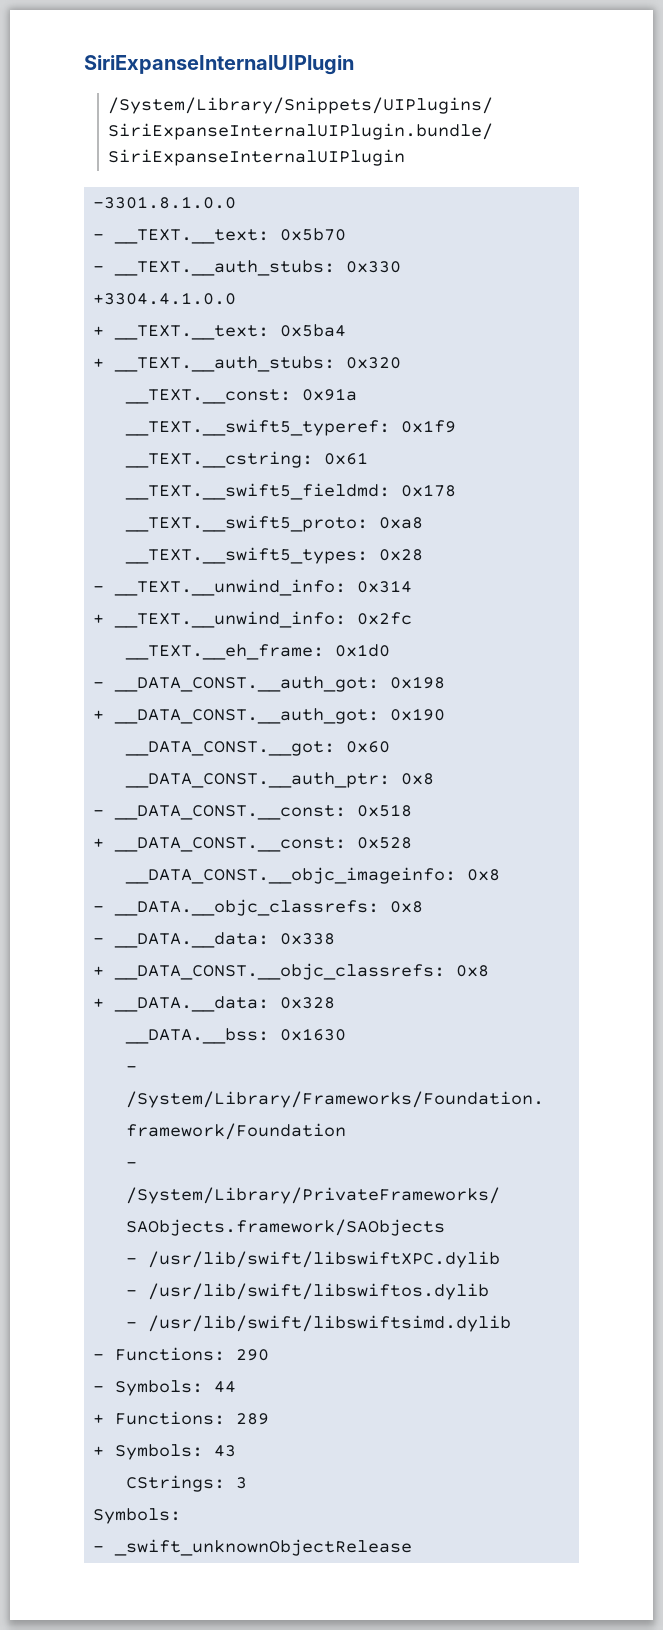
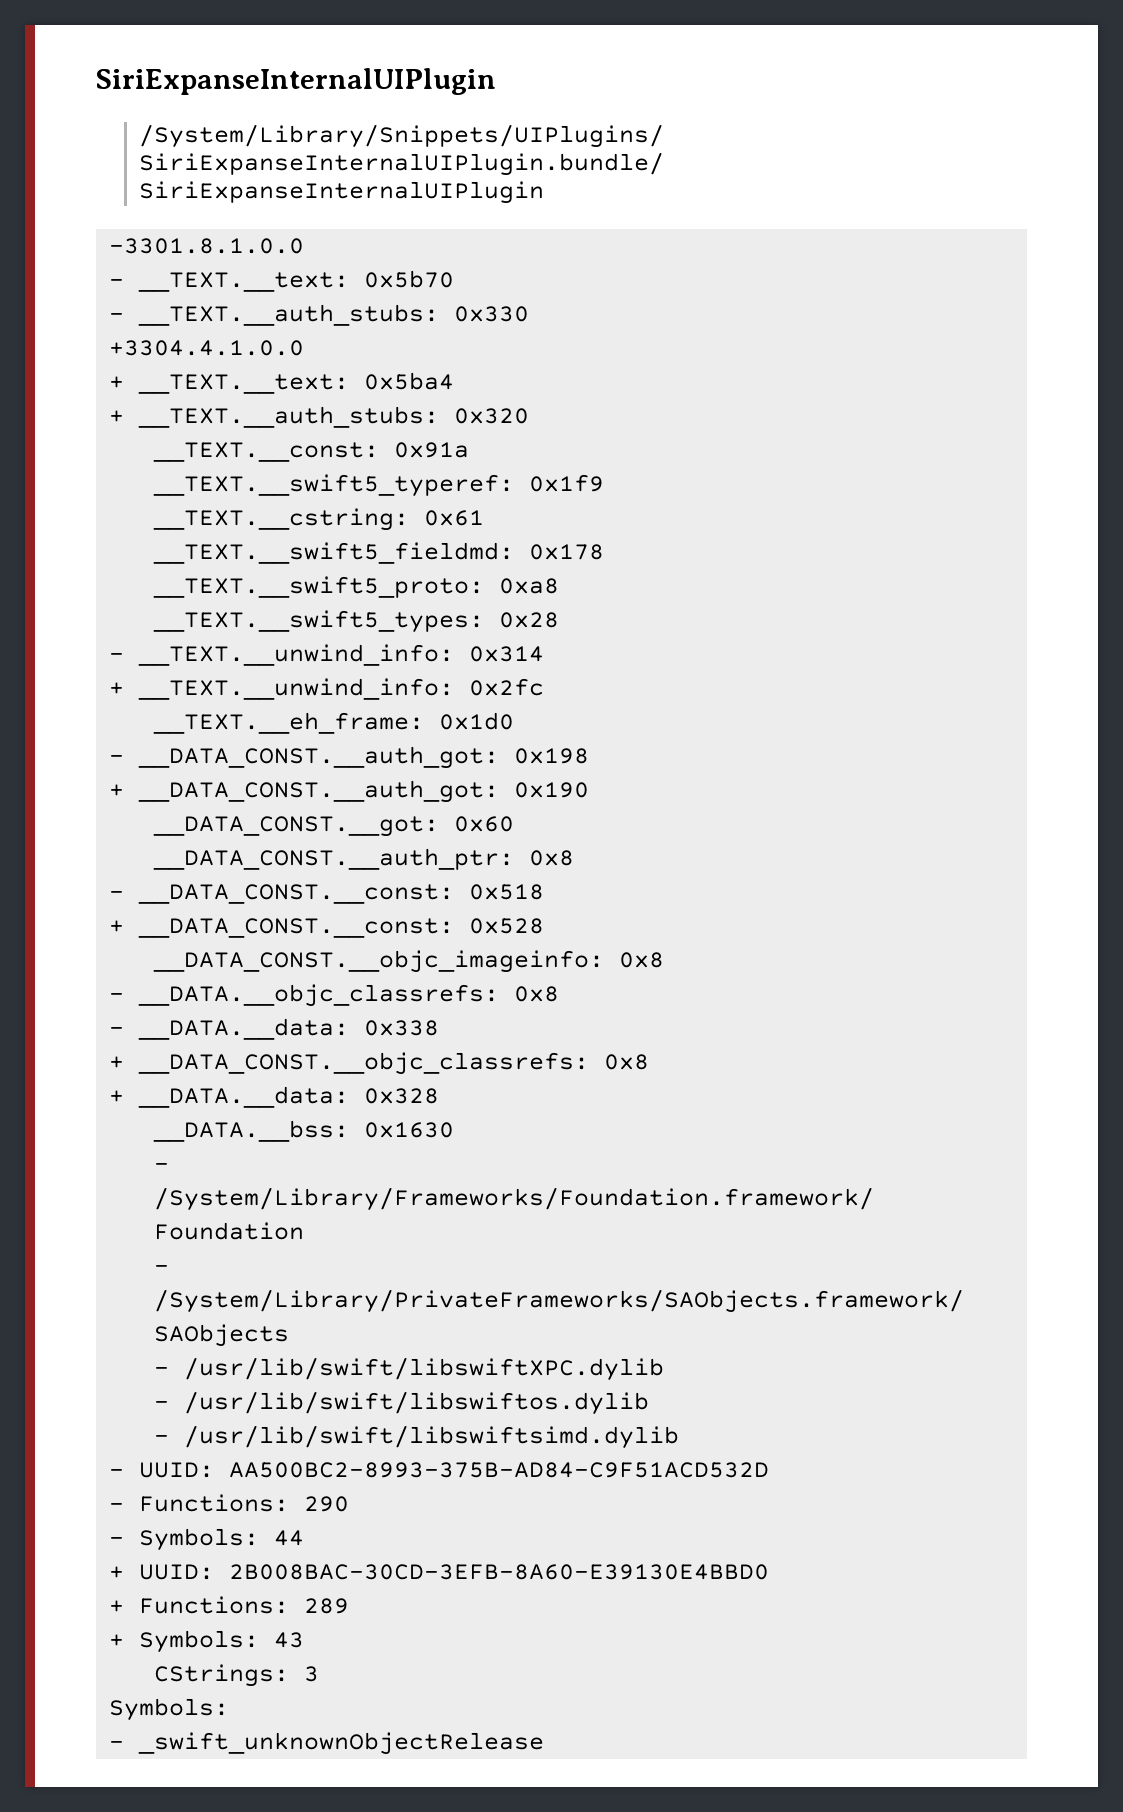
+ - UUID: AA500BC2-8993-375B-AD84-C9F51ACD532D
+ + UUID: 2B008BAC-30CD-3EFB-8A60-E39130E4BBD0

